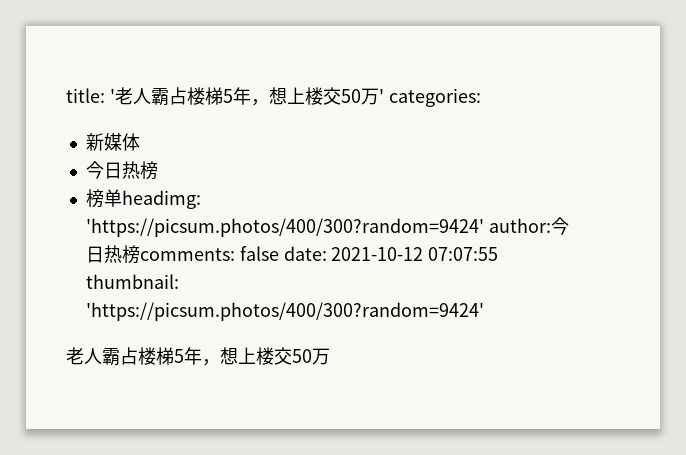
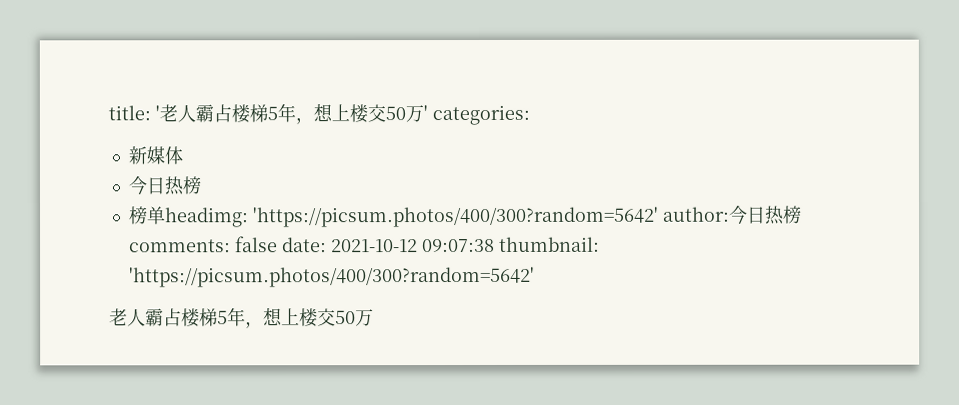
- 榜单headimg: 'https://picsum.photos/400/300?random=9424' author:今日热榜comments: false date: 2021-10-12 07:07:55 thumbnail: 'https://picsum.photos/400/300?random=9424'
+ 榜单headimg: 'https://picsum.photos/400/300?random=5642' author:今日热榜comments: false date: 2021-10-12 09:07:38 thumbnail: 'https://picsum.photos/400/300?random=5642'

